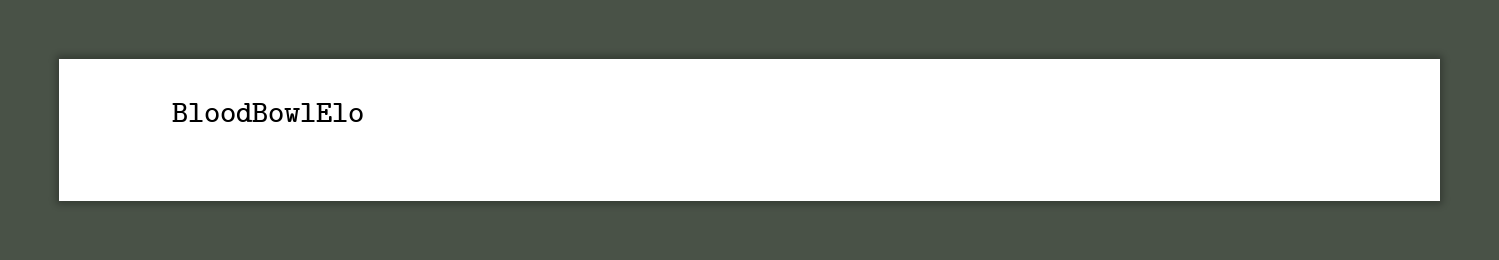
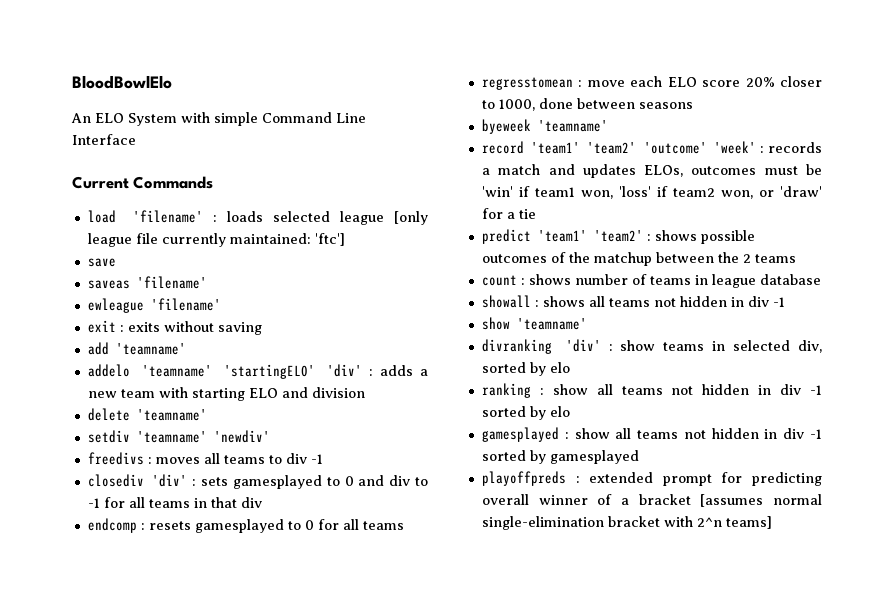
+ An ELO System with simple Command Line Interface
+ Current Commands
+ load 'filename' : loads selected league [only league file currently maintained: 'ftc']
+ save
+ saveas 'filename'
+ ewleague 'filename'
+ exit : exits without saving
+ add 'teamname'
+ addelo 'teamname' 'startingELO' 'div' : adds a new team with starting ELO and division
+ delete 'teamname'
+ setdiv 'teamname' 'newdiv'
+ freedivs : moves all teams to div -1
+ closediv 'div' : sets gamesplayed to 0 and div to -1 for all teams in that div
+ endcomp : resets gamesplayed to 0 for all teams
+ regresstomean : move each ELO score 20% closer to 1000, done between seasons
+ byeweek 'teamname'
+ record 'team1' 'team2' 'outcome' 'week' : records a match and updates ELOs, outcomes must be 'win' if team1 won, 'loss' if team2 won, or 'draw' for a tie
+ predict 'team1' 'team2' : shows possible outcomes of the matchup between the 2 teams
+ count : shows number of teams in league database
+ showall : shows all teams not hidden in div -1
+ show 'teamname'
+ divranking 'div' : show teams in selected div, sorted by elo
+ ranking : show all teams not hidden in div -1 sorted by elo
+ gamesplayed : show all teams not hidden in div -1 sorted by gamesplayed
+ playoffpreds : extended prompt for predicting overall winner of a bracket [assumes normal single-elimination bracket with 2^n teams]

